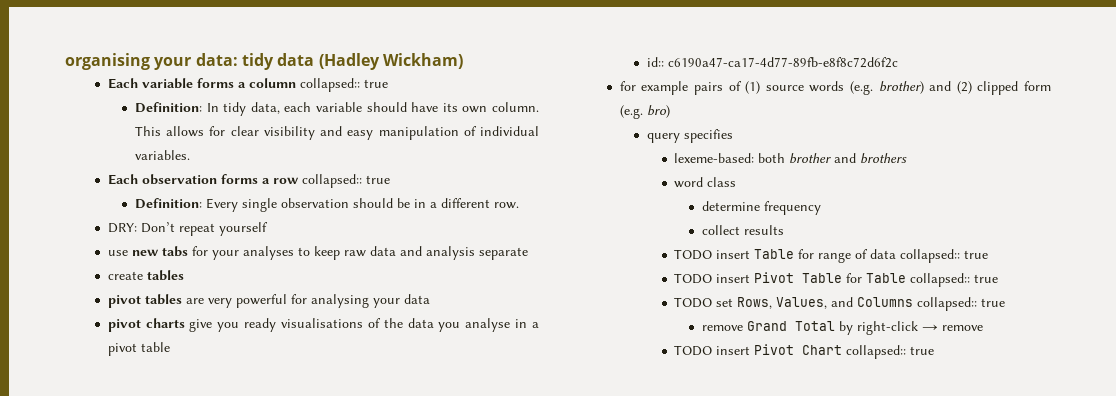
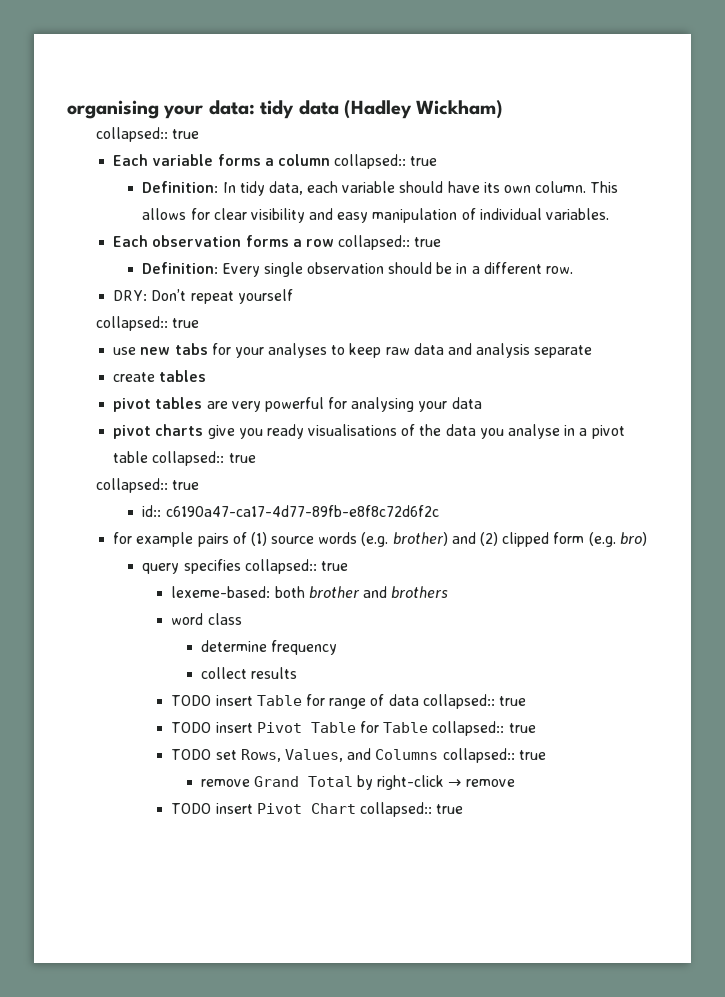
  organising your data: tidy data (Hadley Wickham)
+ collapsed:: true
  DRY: Don’t repeat yourself
+ collapsed:: true
- pivot charts give you ready visualisations of the data you analyse in a pivot table
+ pivot charts give you ready visualisations of the data you analyse in a pivot table collapsed:: true
+ collapsed:: true
- query specifies
+ query specifies collapsed:: true

